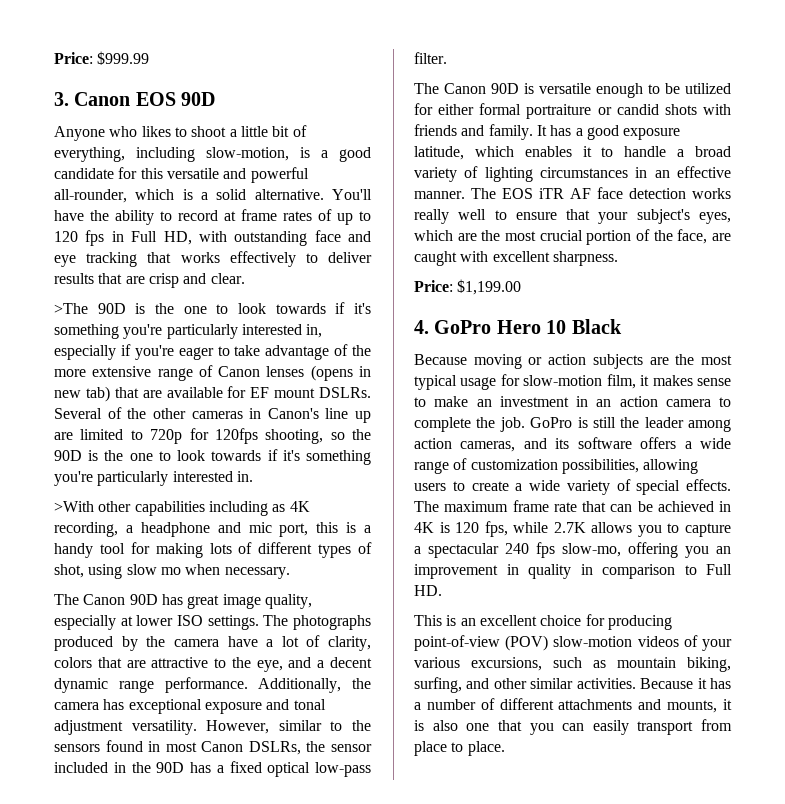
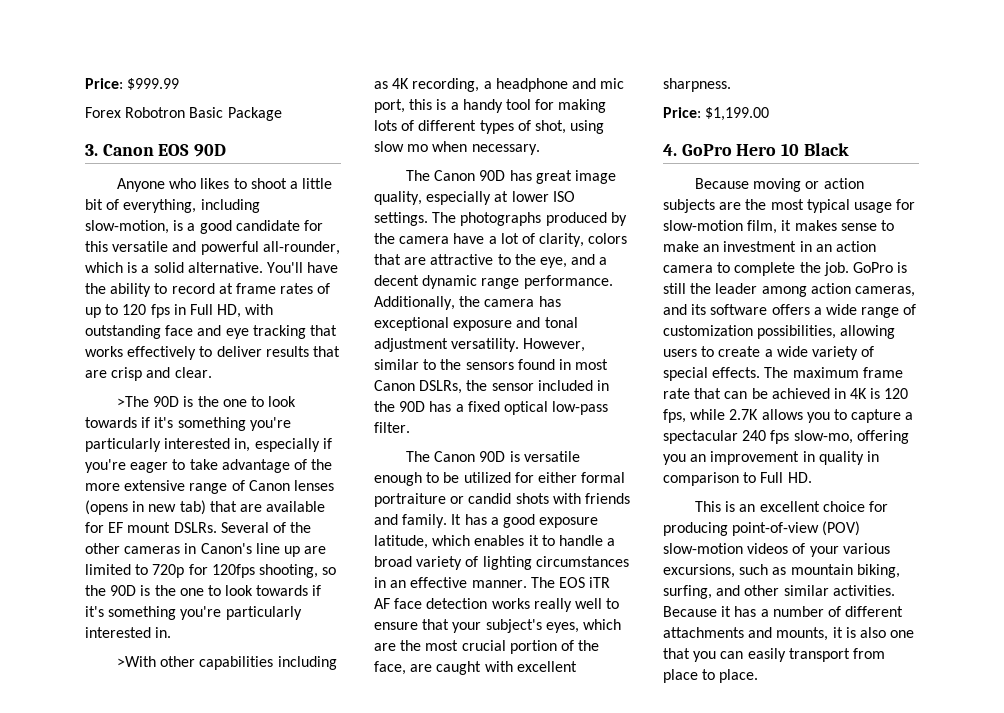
+ Forex Robotron Basic Package

